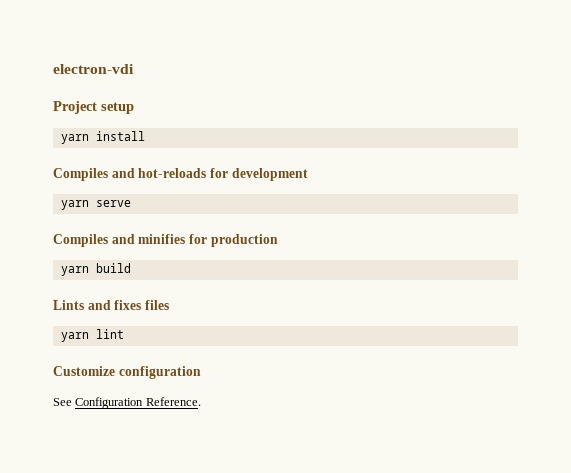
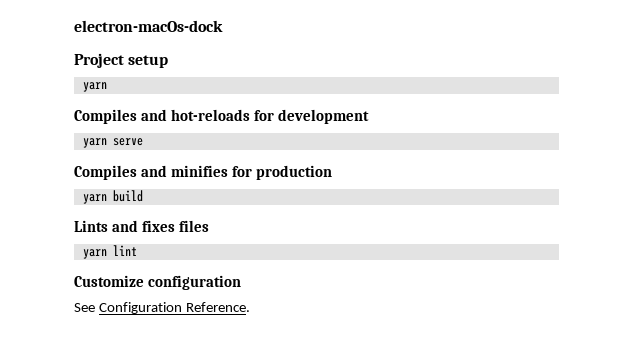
- electron-vdi
+ electron-macOs-dock
  Project setup
- yarn install
+ yarn

